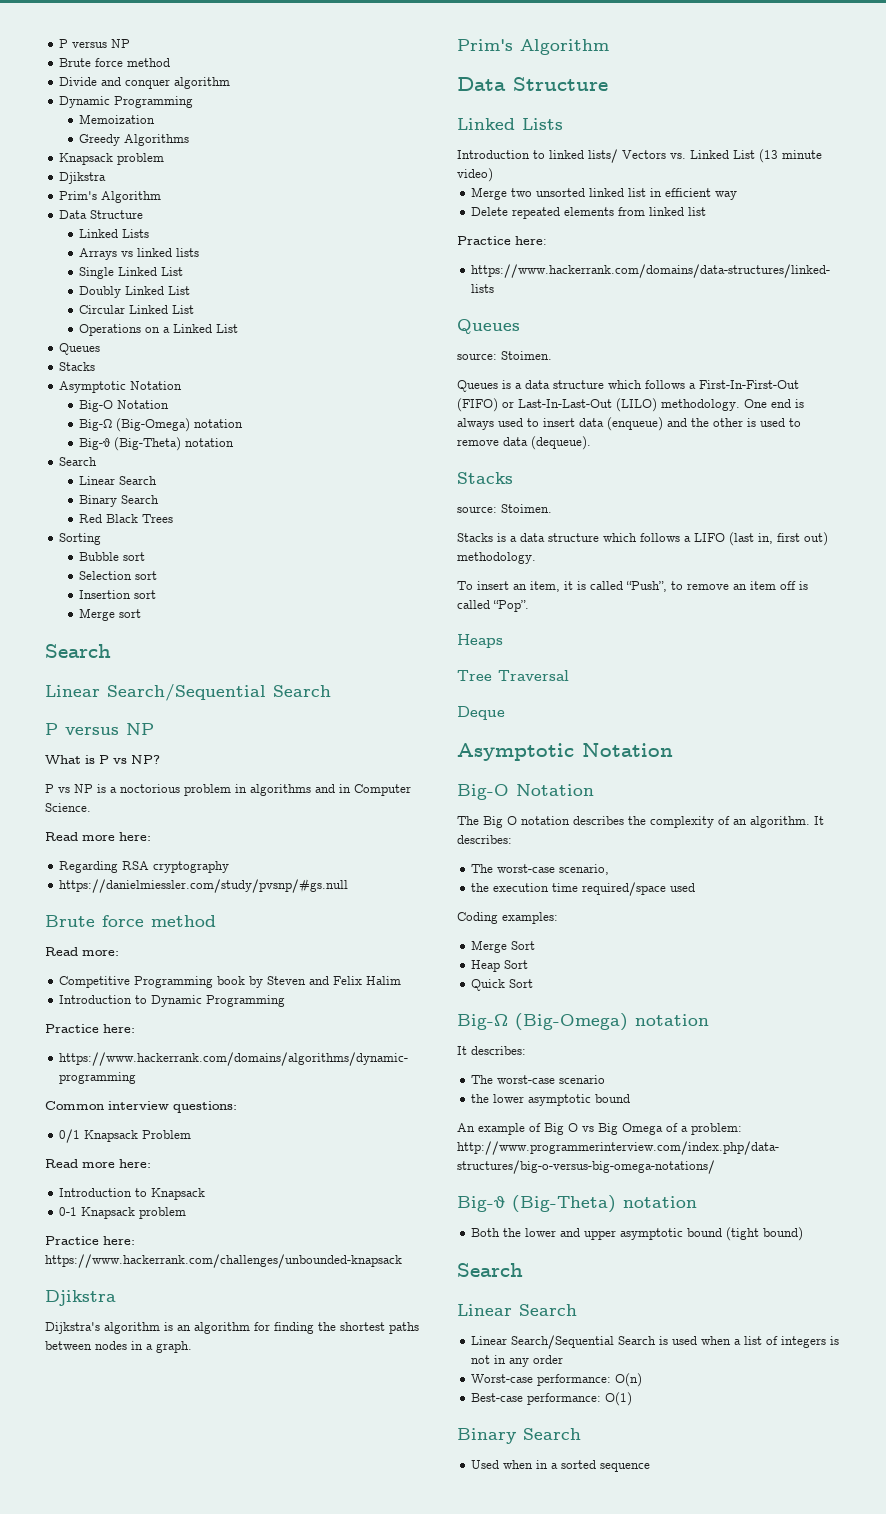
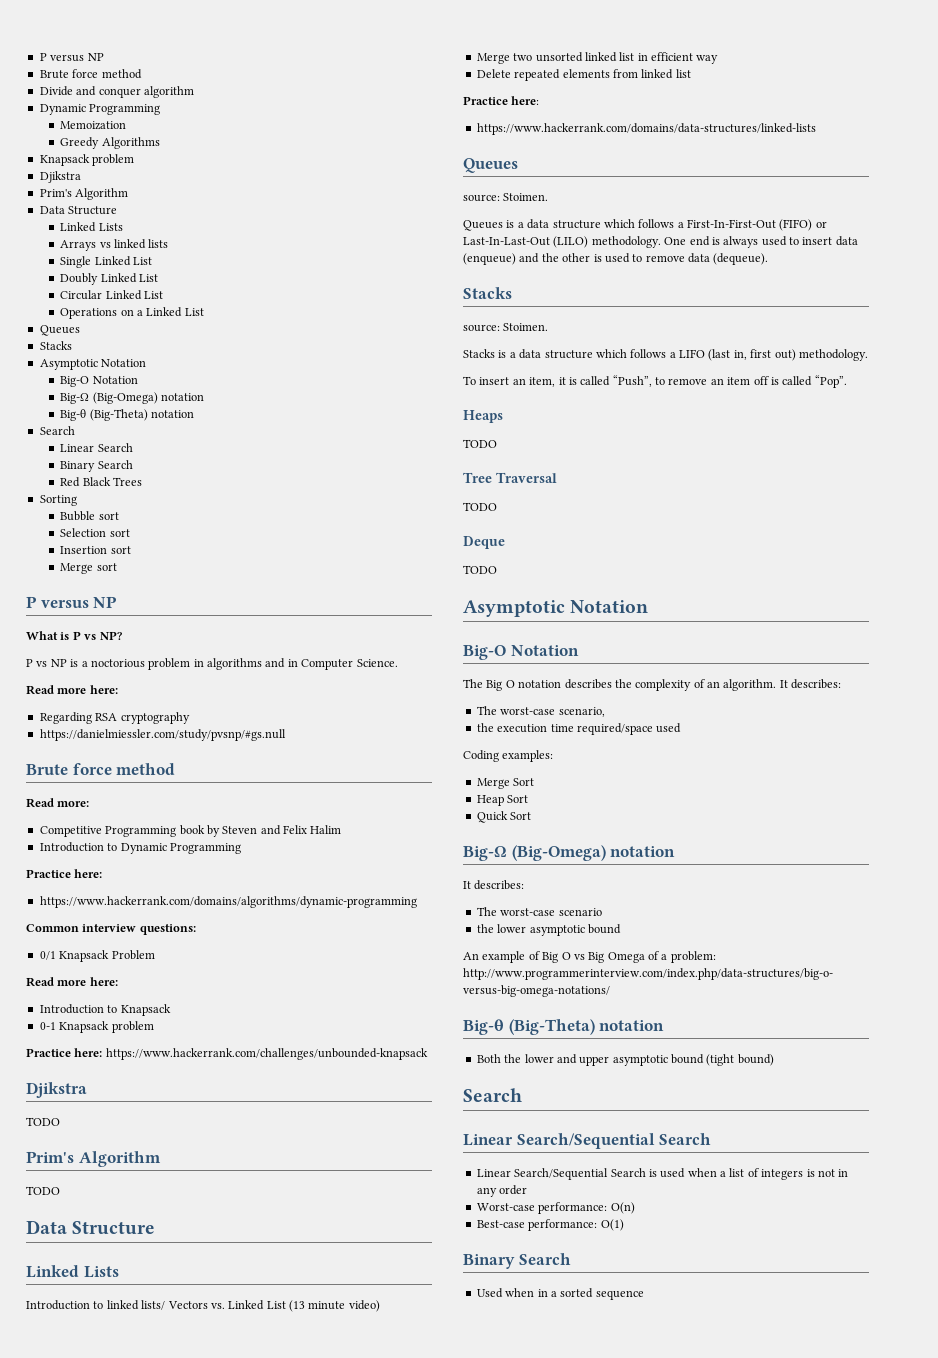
  Merge sort
- Search
- Linear Search/Sequential Search
  Practice here: https://www.hackerrank.com/challenges/unbounded-knapsack
  Djikstra
- Dijkstra's algorithm is an algorithm for finding the shortest paths between nodes in a graph.
+ TODO
  Prim's Algorithm
+ TODO
  Heaps
+ TODO
  Tree Traversal
+ TODO
  Deque
+ TODO
  Both the lower and upper asymptotic bound (tight bound)
  Search
- Linear Search
+ Linear Search/Sequential Search

